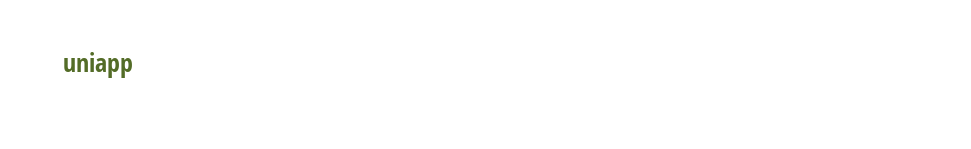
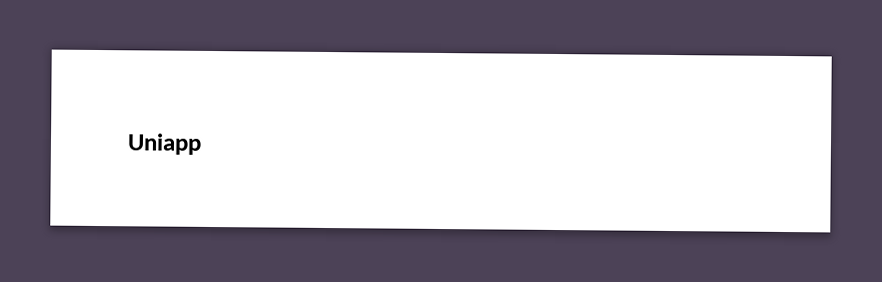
- uniapp
+ Uniapp

